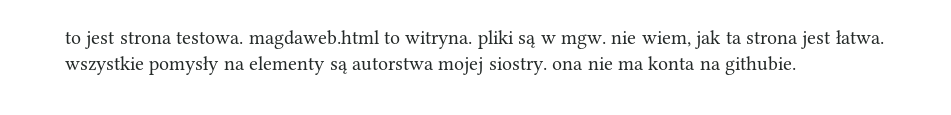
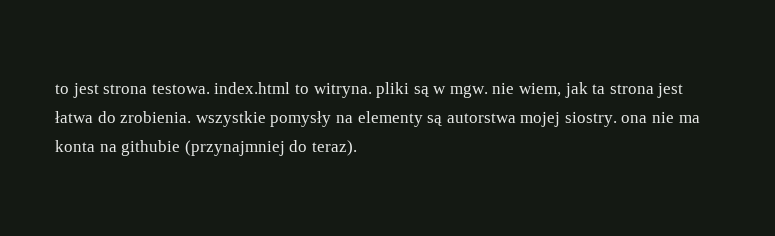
- to jest strona testowa. magdaweb.html to witryna. pliki są w mgw. nie wiem, jak ta strona jest łatwa. wszystkie pomysły na elementy są autorstwa mojej siostry. ona nie ma konta na githubie.
+ to jest strona testowa. index.html to witryna. pliki są w mgw. nie wiem, jak ta strona jest łatwa do zrobienia. wszystkie pomysły na elementy są autorstwa mojej siostry. ona nie ma konta na githubie (przynajmniej do teraz).

